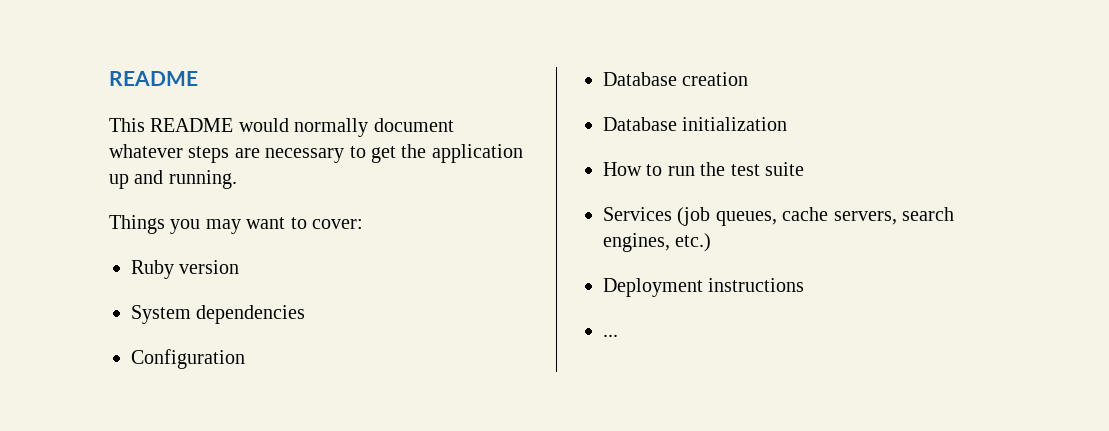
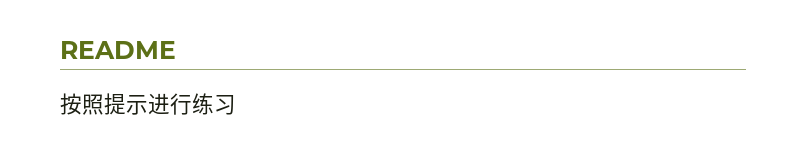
- This README would normally document whatever steps are necessary to get the application up and running.
- Things you may want to cover:
- Ruby version
- System dependencies
- Configuration
- Database creation
- Database initialization
- How to run the test suite
- Services (job queues, cache servers, search engines, etc.)
- Deployment instructions
- ...
+ 按照提示进行练习

